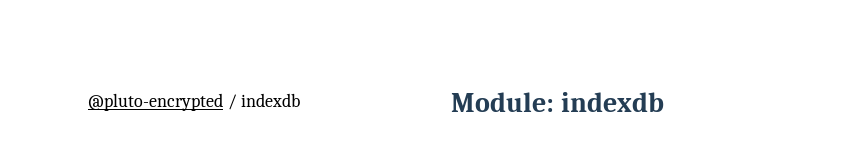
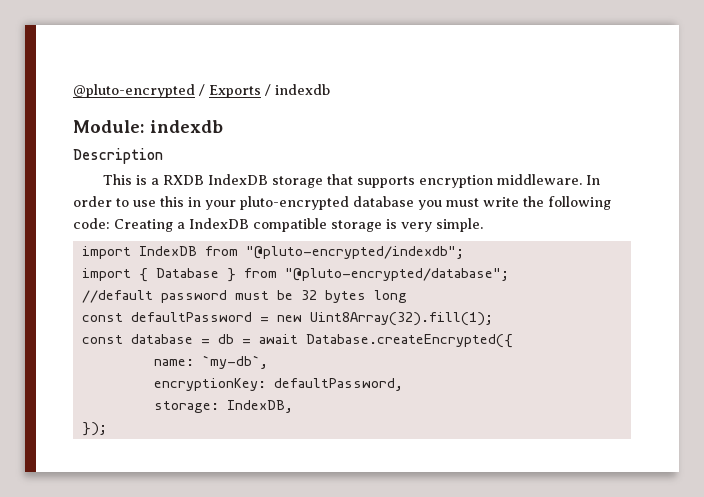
- @pluto-encrypted / indexdb
+ @pluto-encrypted / Exports / indexdb
+ Description
+ This is a RXDB IndexDB storage that supports encryption middleware. In order to use this in your pluto-encrypted database you must write the following code: Creating a IndexDB compatible storage is very simple.
+ import IndexDB from "@pluto-encrypted/indexdb";
+ import { Database } from "@pluto-encrypted/database";
+ //default password must be 32 bytes long
+ const defaultPassword = new Uint8Array(32).fill(1);
+ const database = db = await Database.createEncrypted({
+ name: `my-db`,
+ encryptionKey: defaultPassword,
+ storage: IndexDB,
+ });

